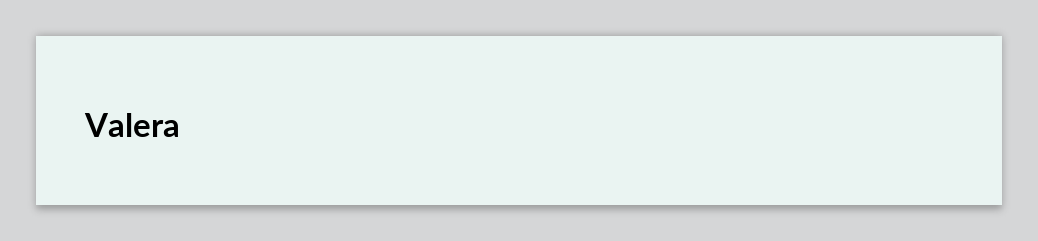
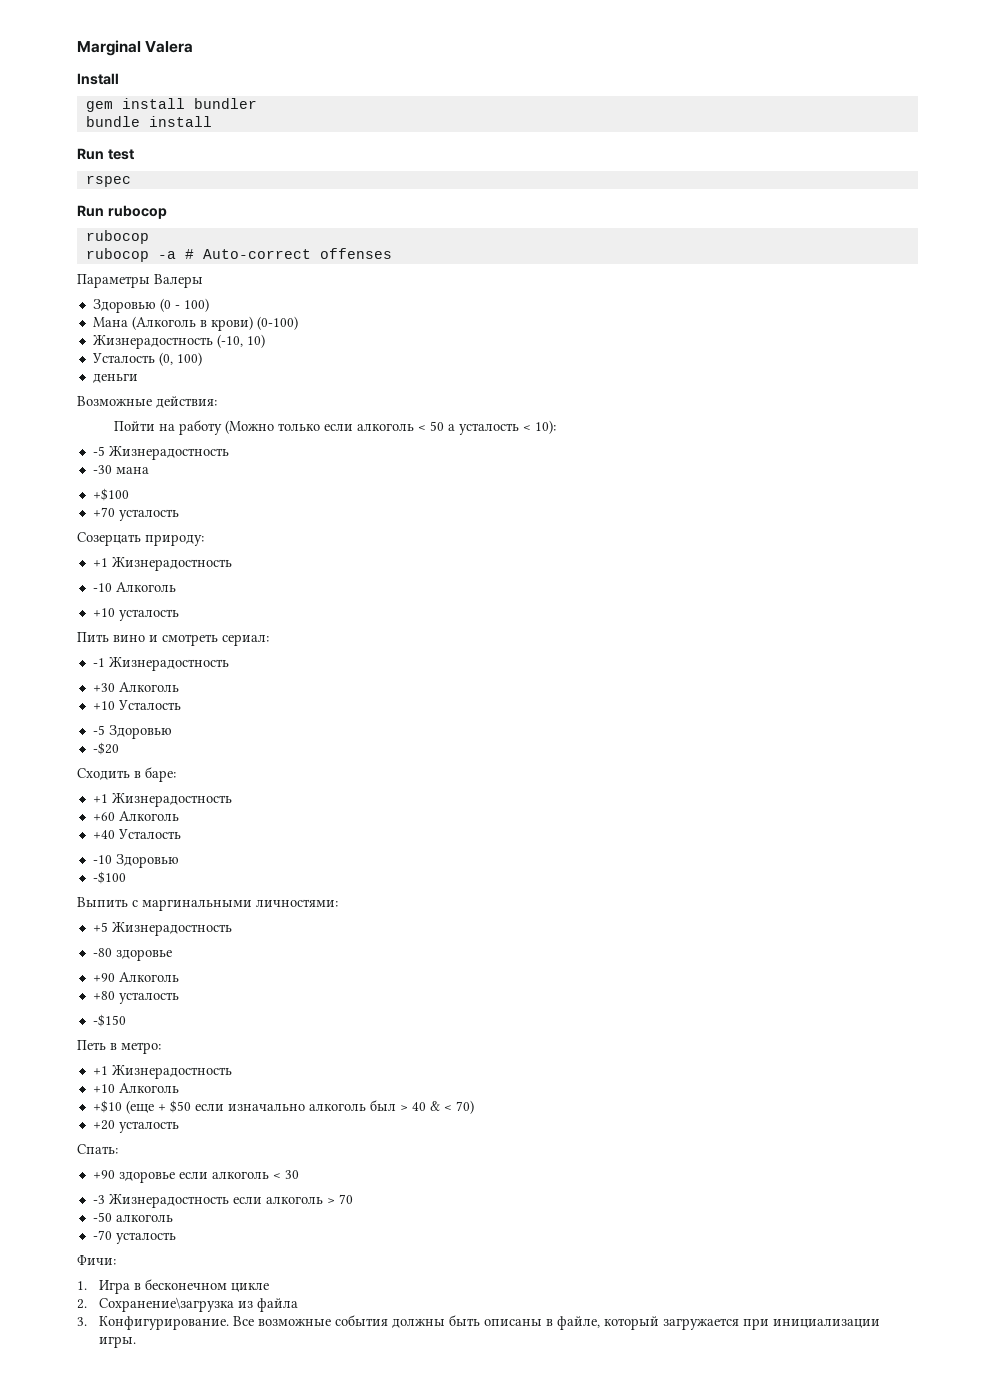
- Valera
+ Marginal Valera
+ Install
+ gem install bundler
+ bundle install
+ Run test
+ rspec
+ Run rubocop
+ rubocop
+ rubocop -a # Auto-correct offenses
+ Параметры Валеры
+ Здоровью (0 - 100)
+ Мана (Алкоголь в крови) (0-100)
+ Жизнерадостность (-10, 10)
+ Усталость (0, 100)
+ деньги
+ Возможные действия:
+ Пойти на работу (Можно только если алкоголь < 50 а усталость < 10):
+ -5 Жизнерадостность
+ -30 мана
+ +$100
+ +70 усталость
+ Созерцать природу:
+ +1 Жизнерадостность
+ -10 Алкоголь
+ +10 усталость
+ Пить вино и смотреть сериал:
+ -1 Жизнерадостность
+ +30 Алкоголь
+ +10 Усталость
+ -5 Здоровью
+ -$20
+ Сходить в баре:
+ +1 Жизнерадостность
+ +60 Алкоголь
+ +40 Усталость
+ -10 Здоровью
+ -$100
+ Выпить с маргинальными личностями:
+ +5 Жизнерадостность
+ -80 здоровье
+ +90 Алкоголь
+ +80 усталость
+ -$150
+ Петь в метро:
+ +1 Жизнерадостность
+ +10 Алкоголь
+ +$10 (еще + $50 если изначально алкоголь был > 40 & < 70)
+ +20 усталость
+ Спать:
+ +90 здоровье если алкоголь < 30
+ -3 Жизнерадостность если алкоголь > 70
+ -50 алкоголь
+ -70 усталость
+ Фичи:
+ 1. Игра в бесконечном цикле
+ 2. Сохранение\загрузка из файла
+ 3. Конфигурирование. Все возможные события должны быть описаны в файле, который загружается при инициализации игры.

